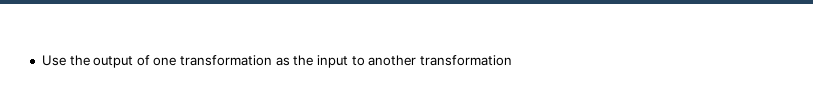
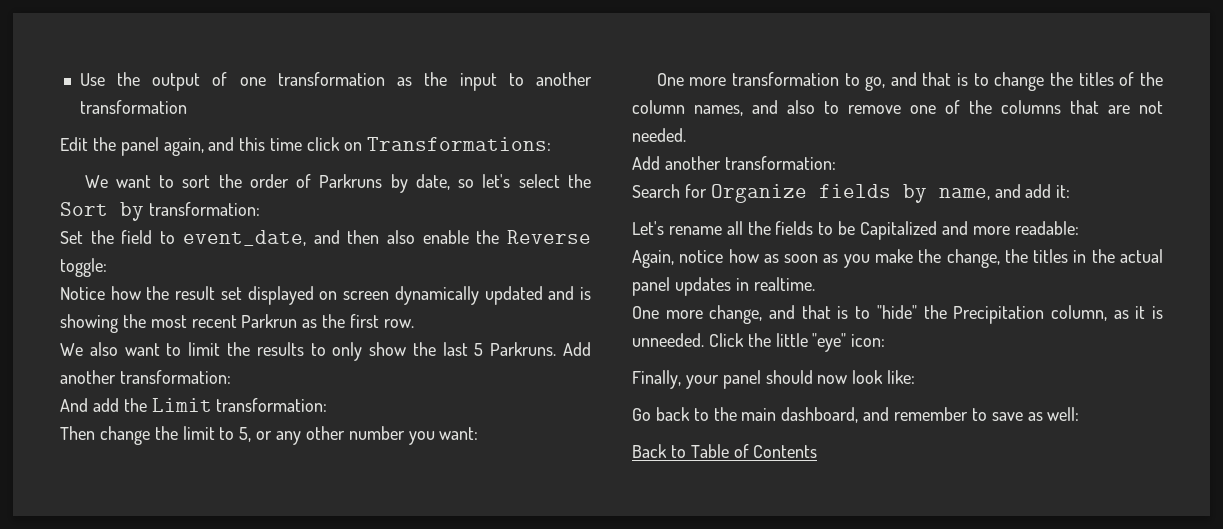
+ Edit the panel again, and this time click on Transformations:
+ We want to sort the order of Parkruns by date, so let's select the Sort by transformation:
+ Set the field to event_date, and then also enable the Reverse toggle:
+ Notice how the result set displayed on screen dynamically updated and is showing the most recent Parkrun as the first row.
+ We also want to limit the results to only show the last 5 Parkruns. Add another transformation:
+ And add the Limit transformation:
+ Then change the limit to 5, or any other number you want:
+ One more transformation to go, and that is to change the titles of the column names, and also to remove one of the columns that are not needed.
+ Add another transformation:
+ Search for Organize fields by name, and add it:
+ Let's rename all the fields to be Capitalized and more readable:
+ Again, notice how as soon as you make the change, the titles in the actual panel updates in realtime.
+ One more change, and that is to "hide" the Precipitation column, as it is unneeded. Click the little "eye" icon:
+ Finally, your panel should now look like:
+ Go back to the main dashboard, and remember to save as well:
+ Back to Table of Contents

